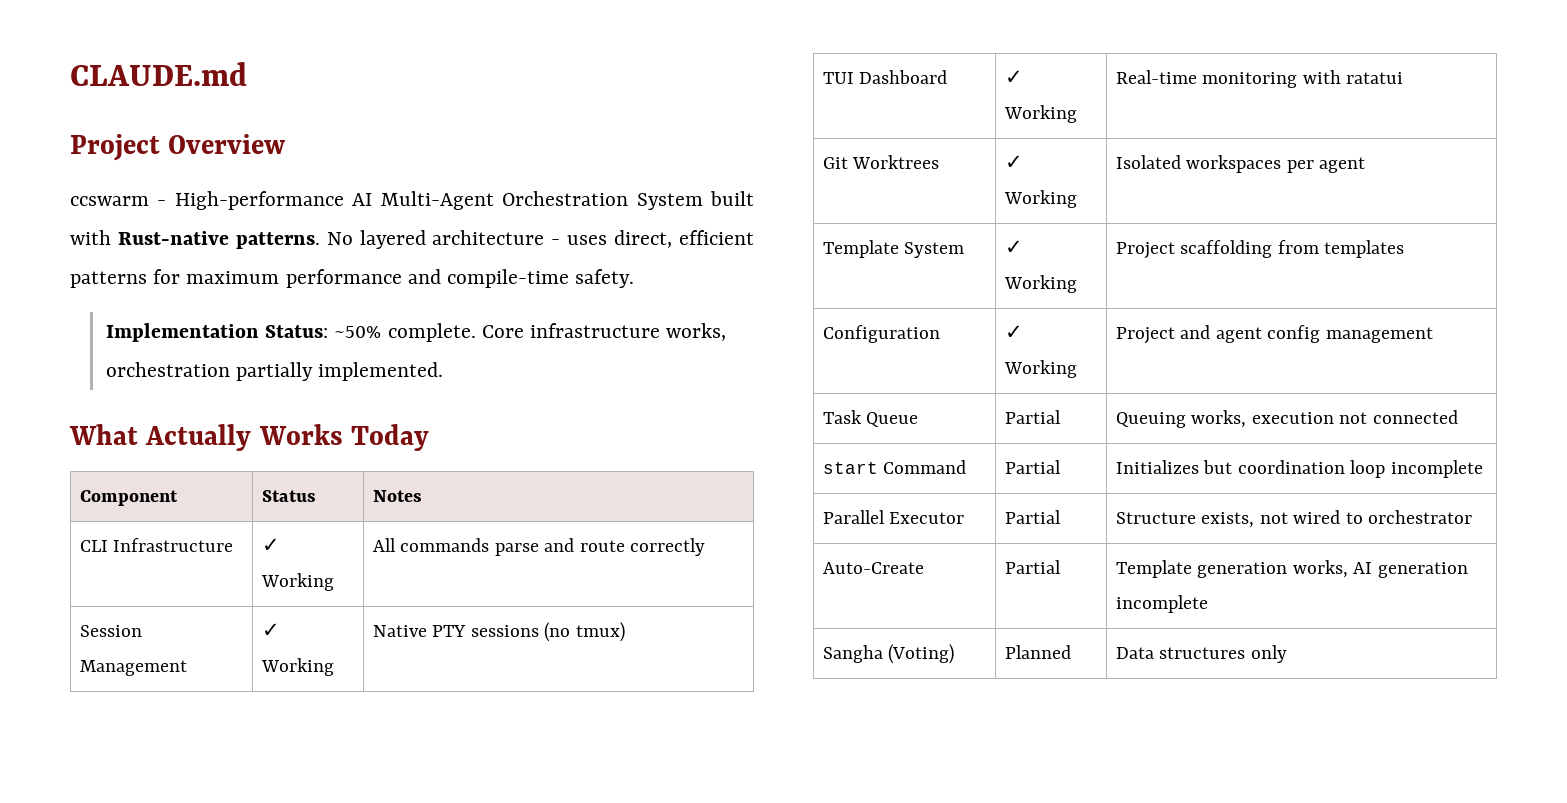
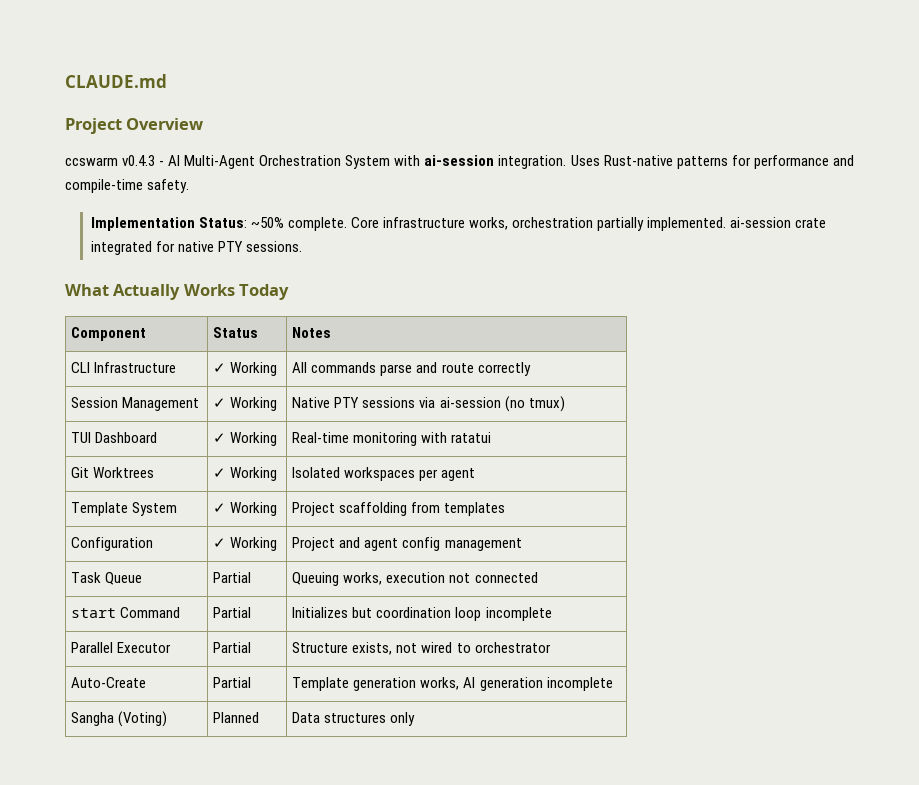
- ccswarm - High-performance AI Multi-Agent Orchestration System built with Rust-native patterns. No layered architecture - uses direct, efficient patterns for maximum performance and compile-time safety.
+ ccswarm v0.4.3 - AI Multi-Agent Orchestration System with ai-session integration. Uses Rust-native patterns for performance and compile-time safety.
- Core infrastructure works, orchestration partially implemented.
+ Core infrastructure works, orchestration partially implemented. ai-session crate integrated for native PTY sessions.
- Session Management | ✓ Working | Native PTY sessions (no tmux)
+ Session Management | ✓ Working | Native PTY sessions via ai-session (no tmux)

